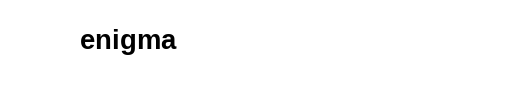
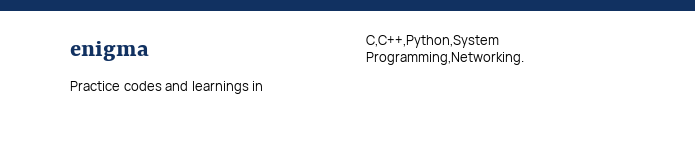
+ Practice codes and learnings in C,C++,Python,System Programming,Networking.

